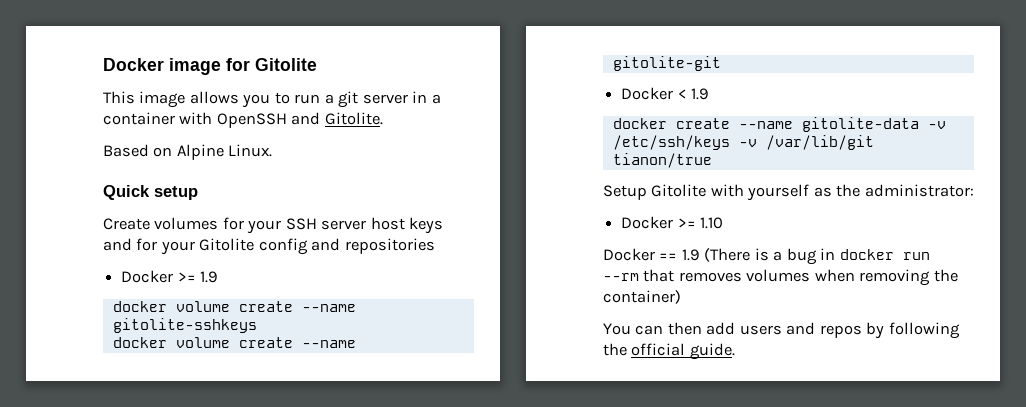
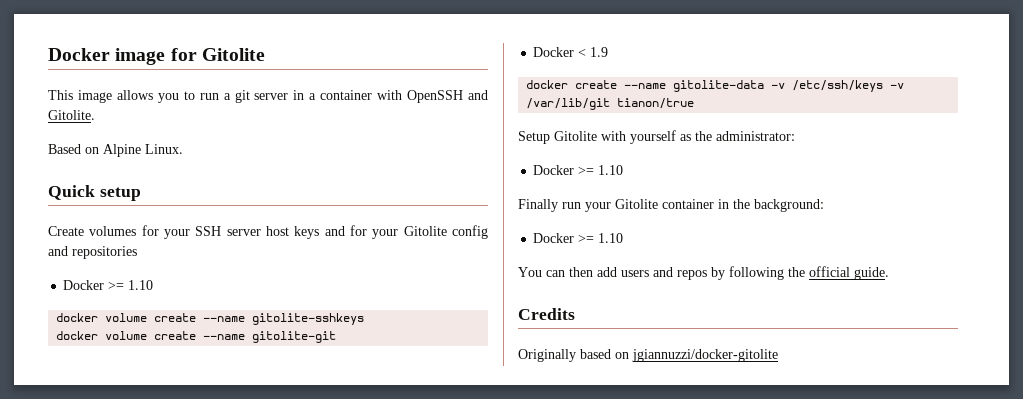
  Create volumes for your SSH server host keys and for your Gitolite config and repositories
- Docker >= 1.9
+ Docker >= 1.10
- Docker == 1.9 (There is a bug in docker run --rm that removes volumes when removing the container)
+ Finally run your Gitolite container in the background:
+ Docker >= 1.10
+ Credits
+ Originally based on jgiannuzzi/docker-gitolite

